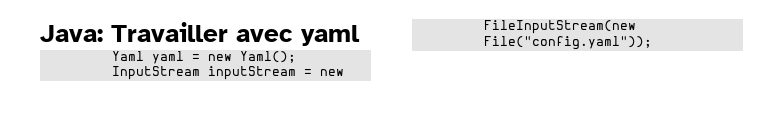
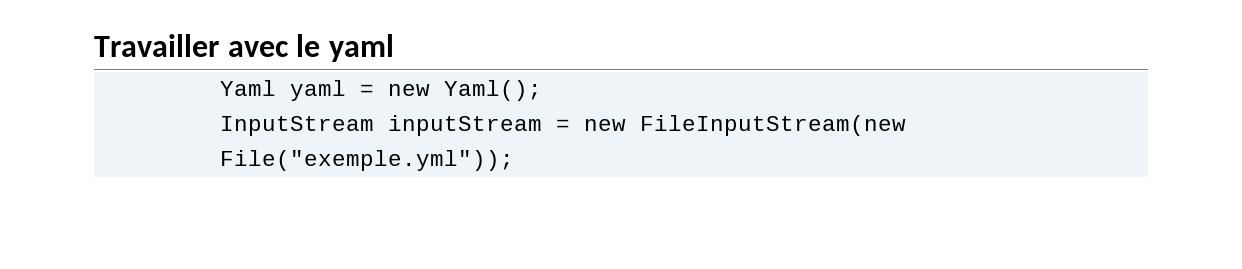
- Java: Travailler avec yaml
+ Travailler avec le yaml
- InputStream inputStream = new FileInputStream(new File("config.yaml"));
+ InputStream inputStream = new FileInputStream(new File("exemple.yml"));

